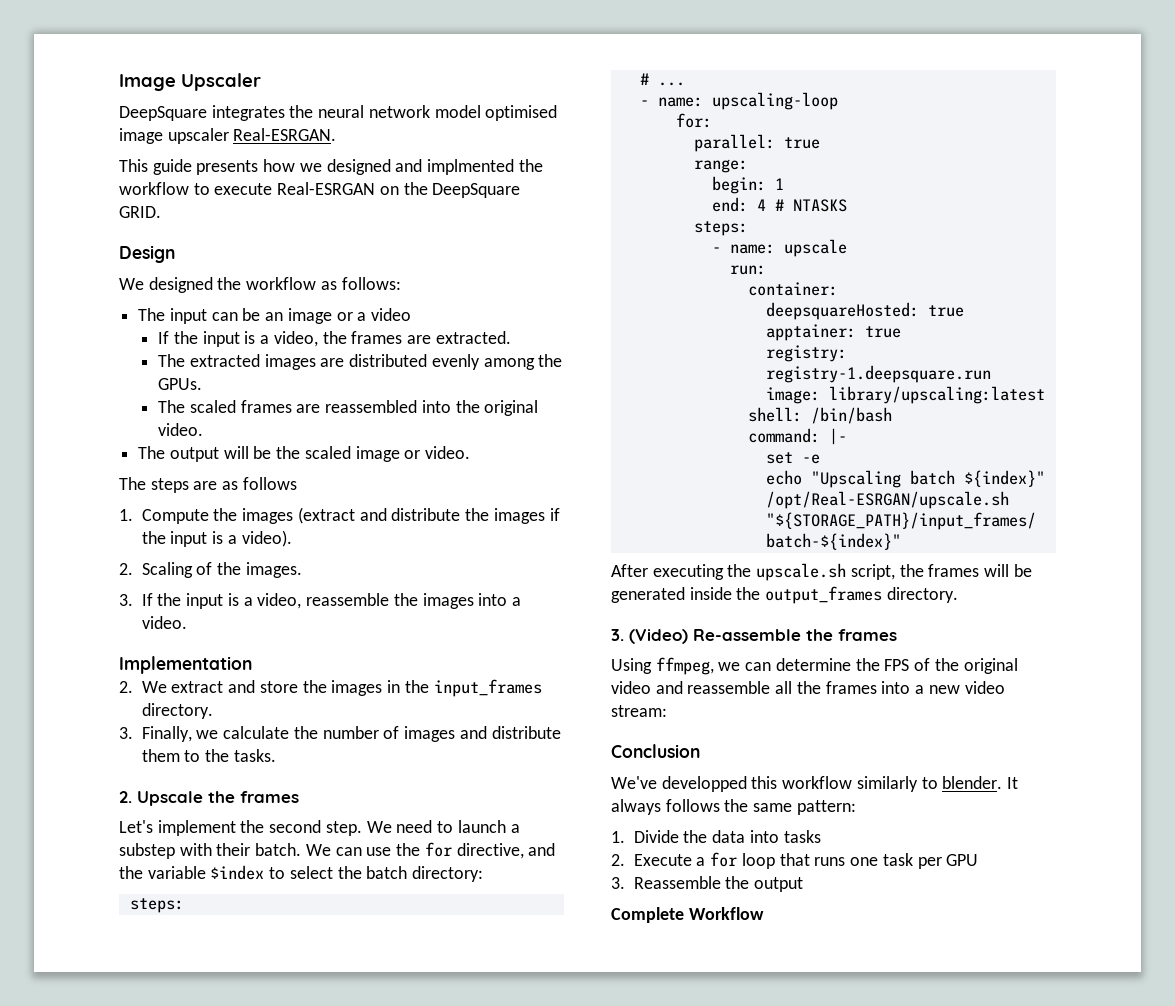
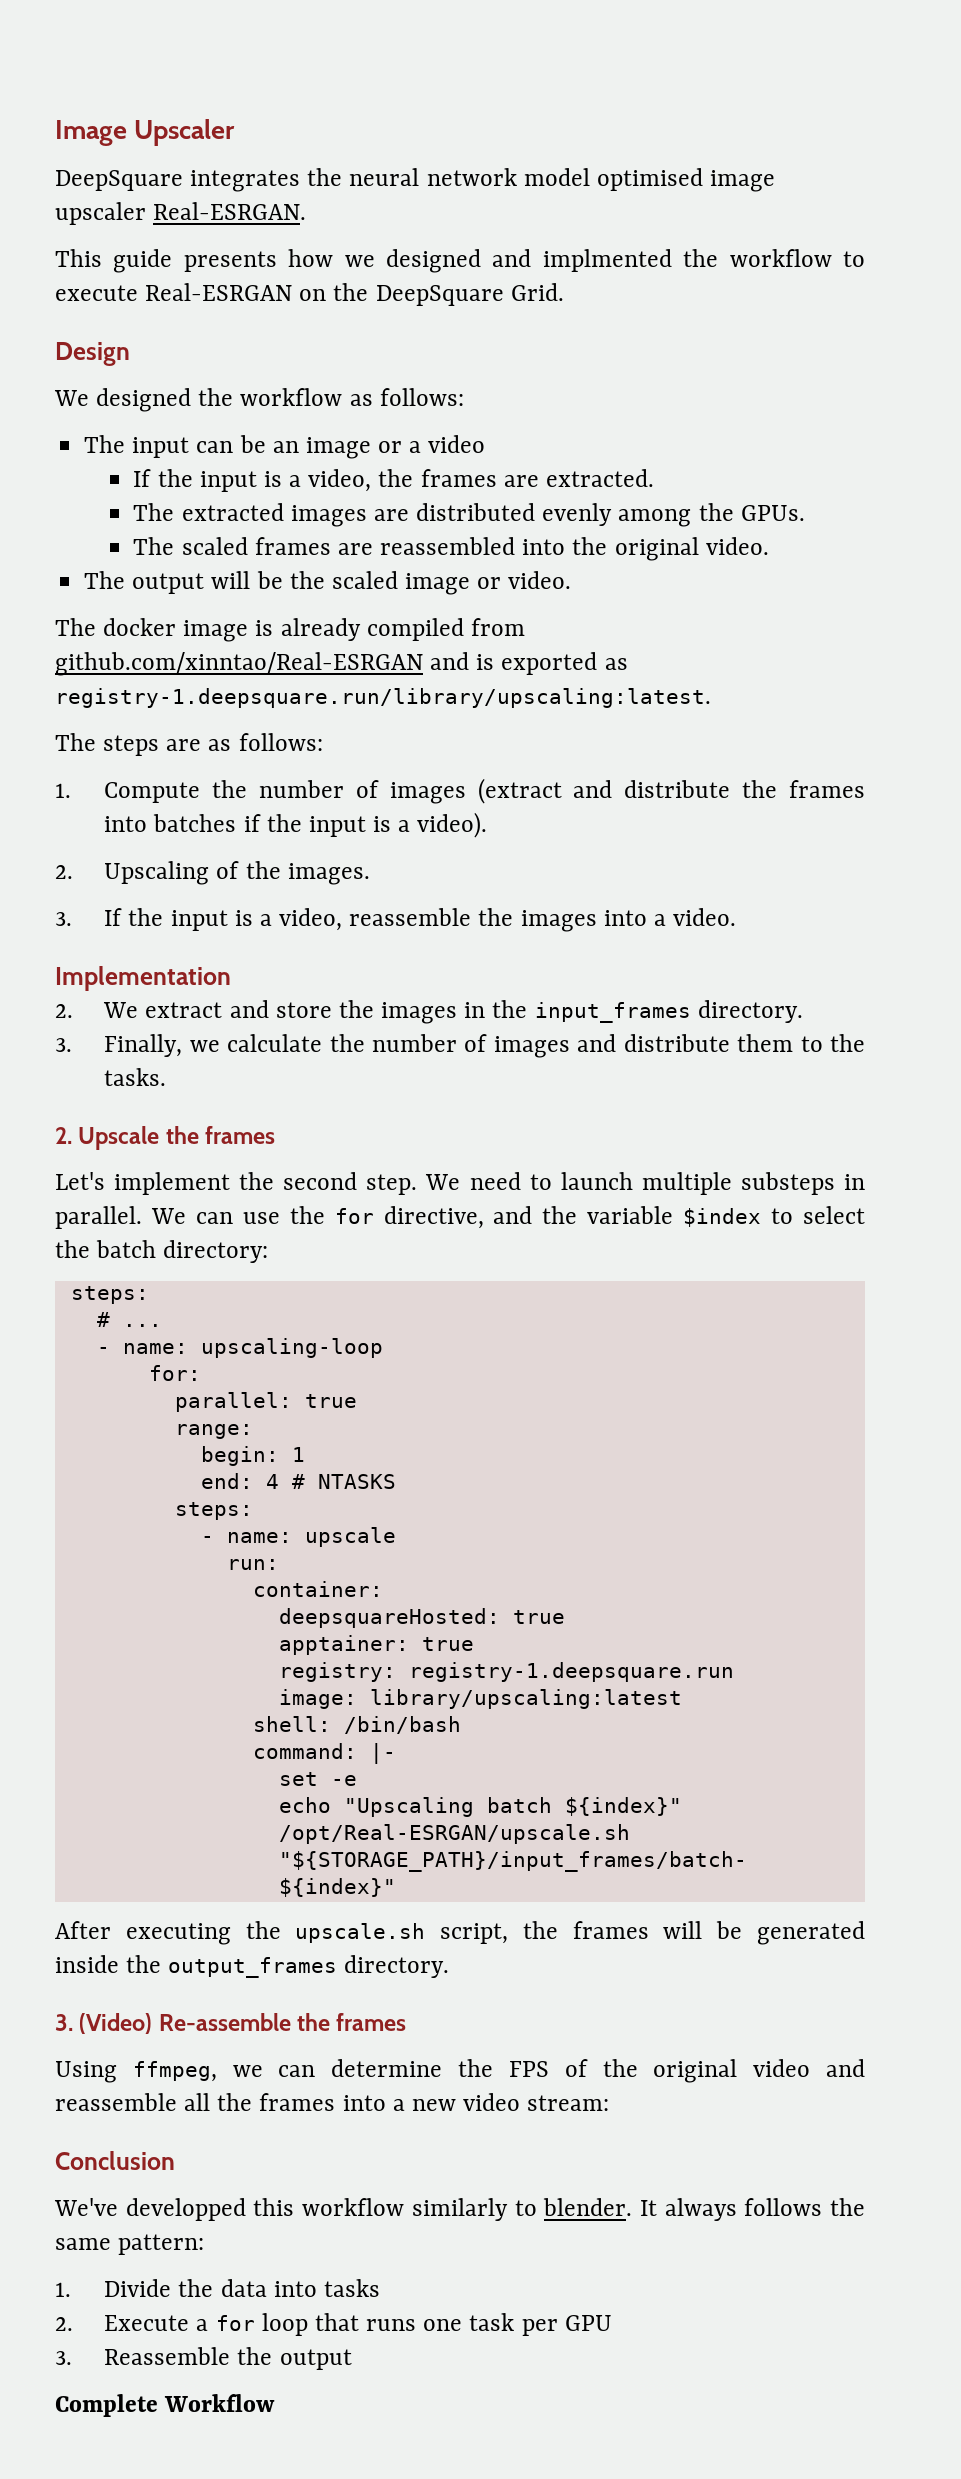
- This guide presents how we designed and implmented the workflow to execute Real-ESRGAN on the DeepSquare GRID.
+ This guide presents how we designed and implmented the workflow to execute Real-ESRGAN on the DeepSquare Grid.
+ The docker image is already compiled from github.com/xinntao/Real-ESRGAN and is exported as registry-1.deepsquare.run/library/upscaling:latest.
- The steps are as follows
+ The steps are as follows:
- 1. Compute the images (extract and distribute the images if the input is a video).
+ 1. Compute the number of images (extract and distribute the frames into batches if the input is a video).
- 2. Scaling of the images.
+ 2. Upscaling of the images.
- We need to launch a substep with their batch.
+ We need to launch multiple substeps in parallel.

